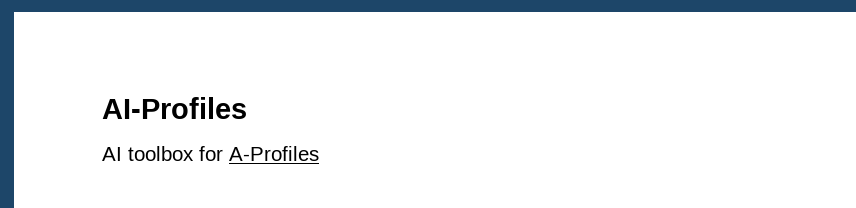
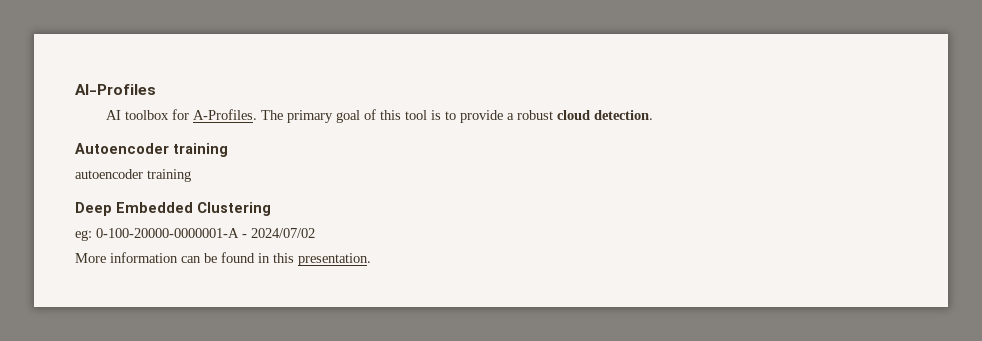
- AI toolbox for A-Profiles
+ AI toolbox for A-Profiles. The primary goal of this tool is to provide a robust cloud detection.
+ Autoencoder training
+ autoencoder training
+ Deep Embedded Clustering
+ eg: 0-100-20000-0000001-A - 2024/07/02
+ More information can be found in this presentation.

